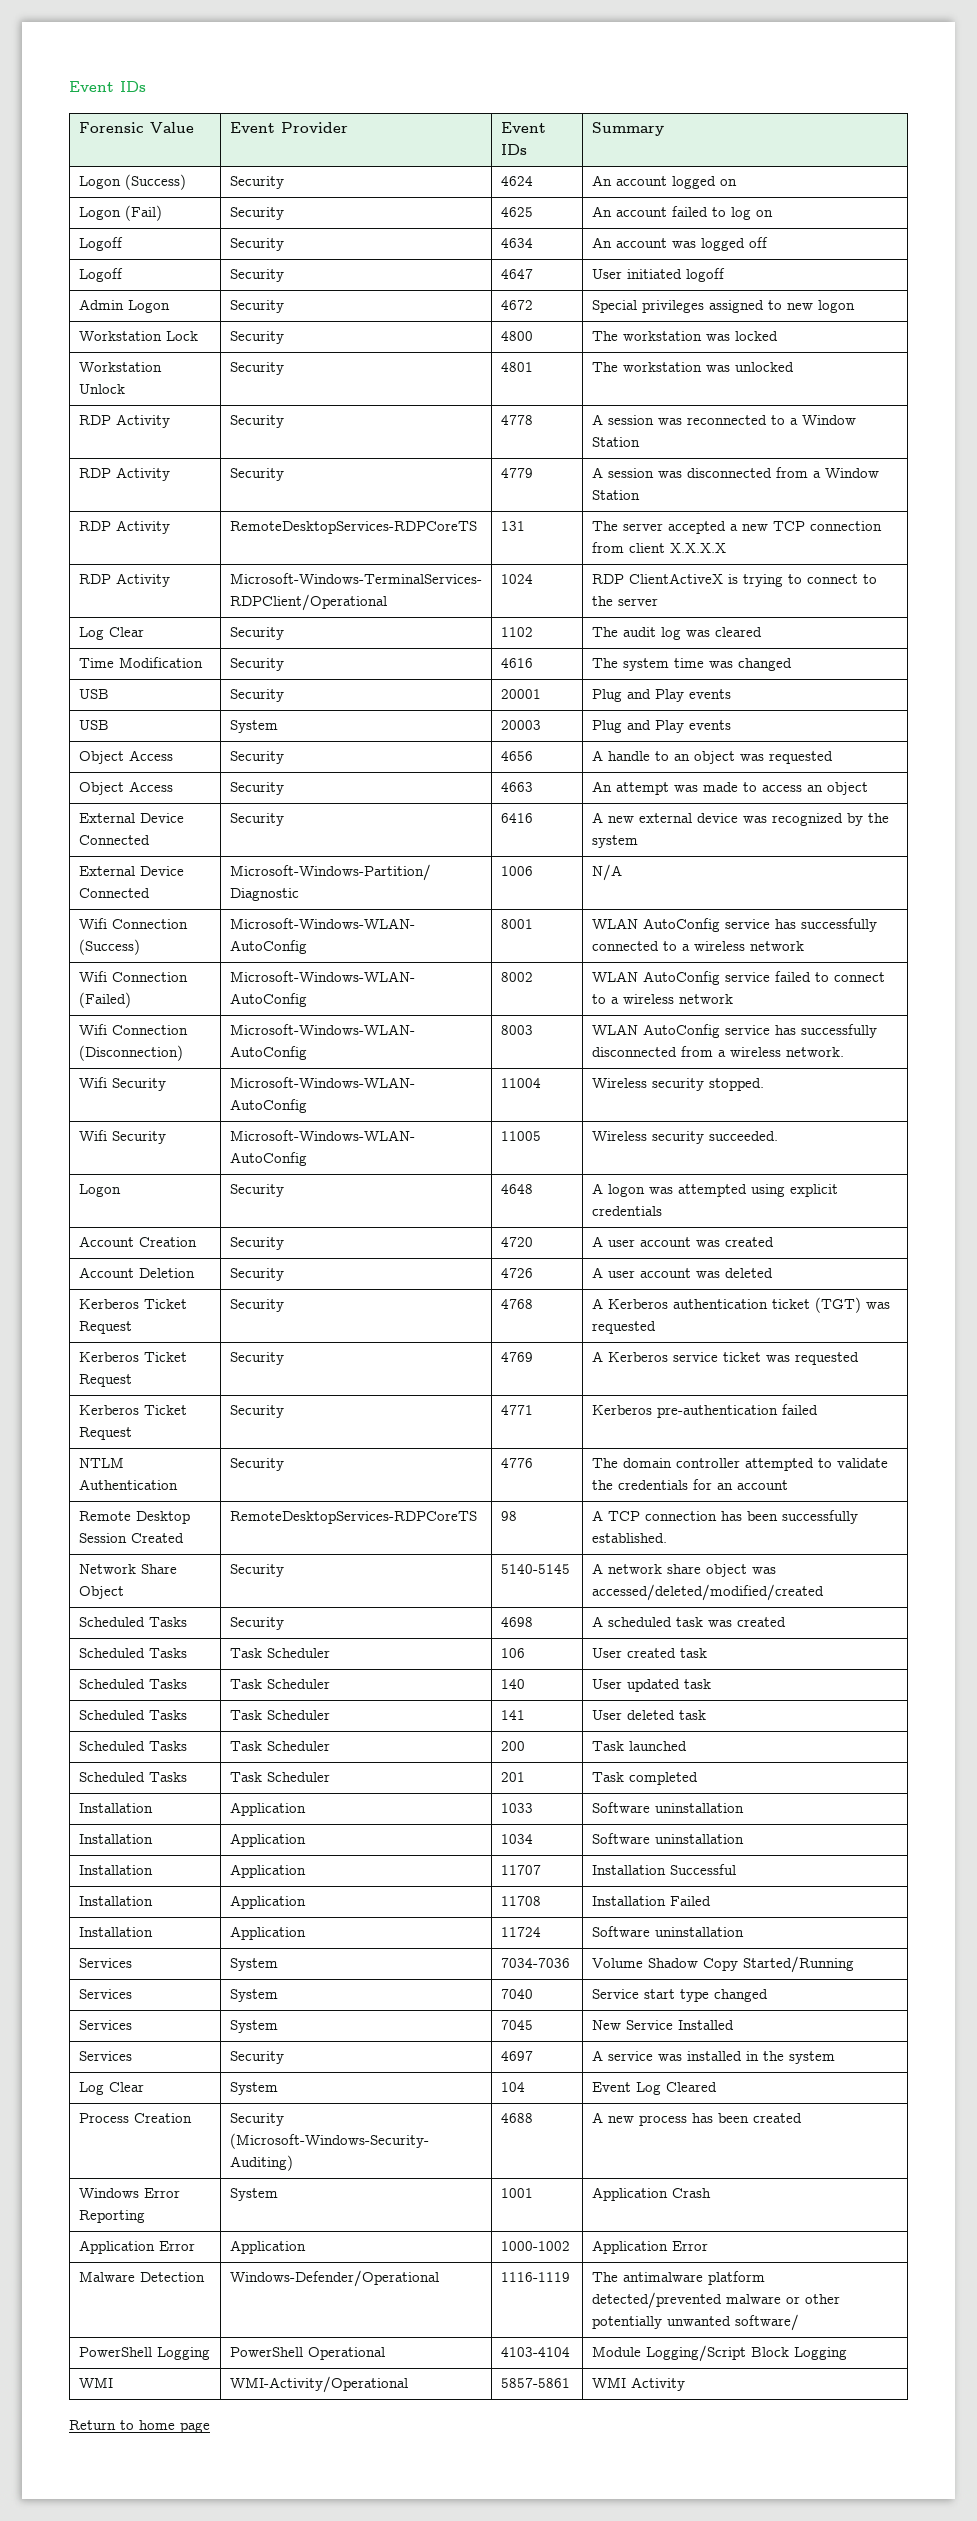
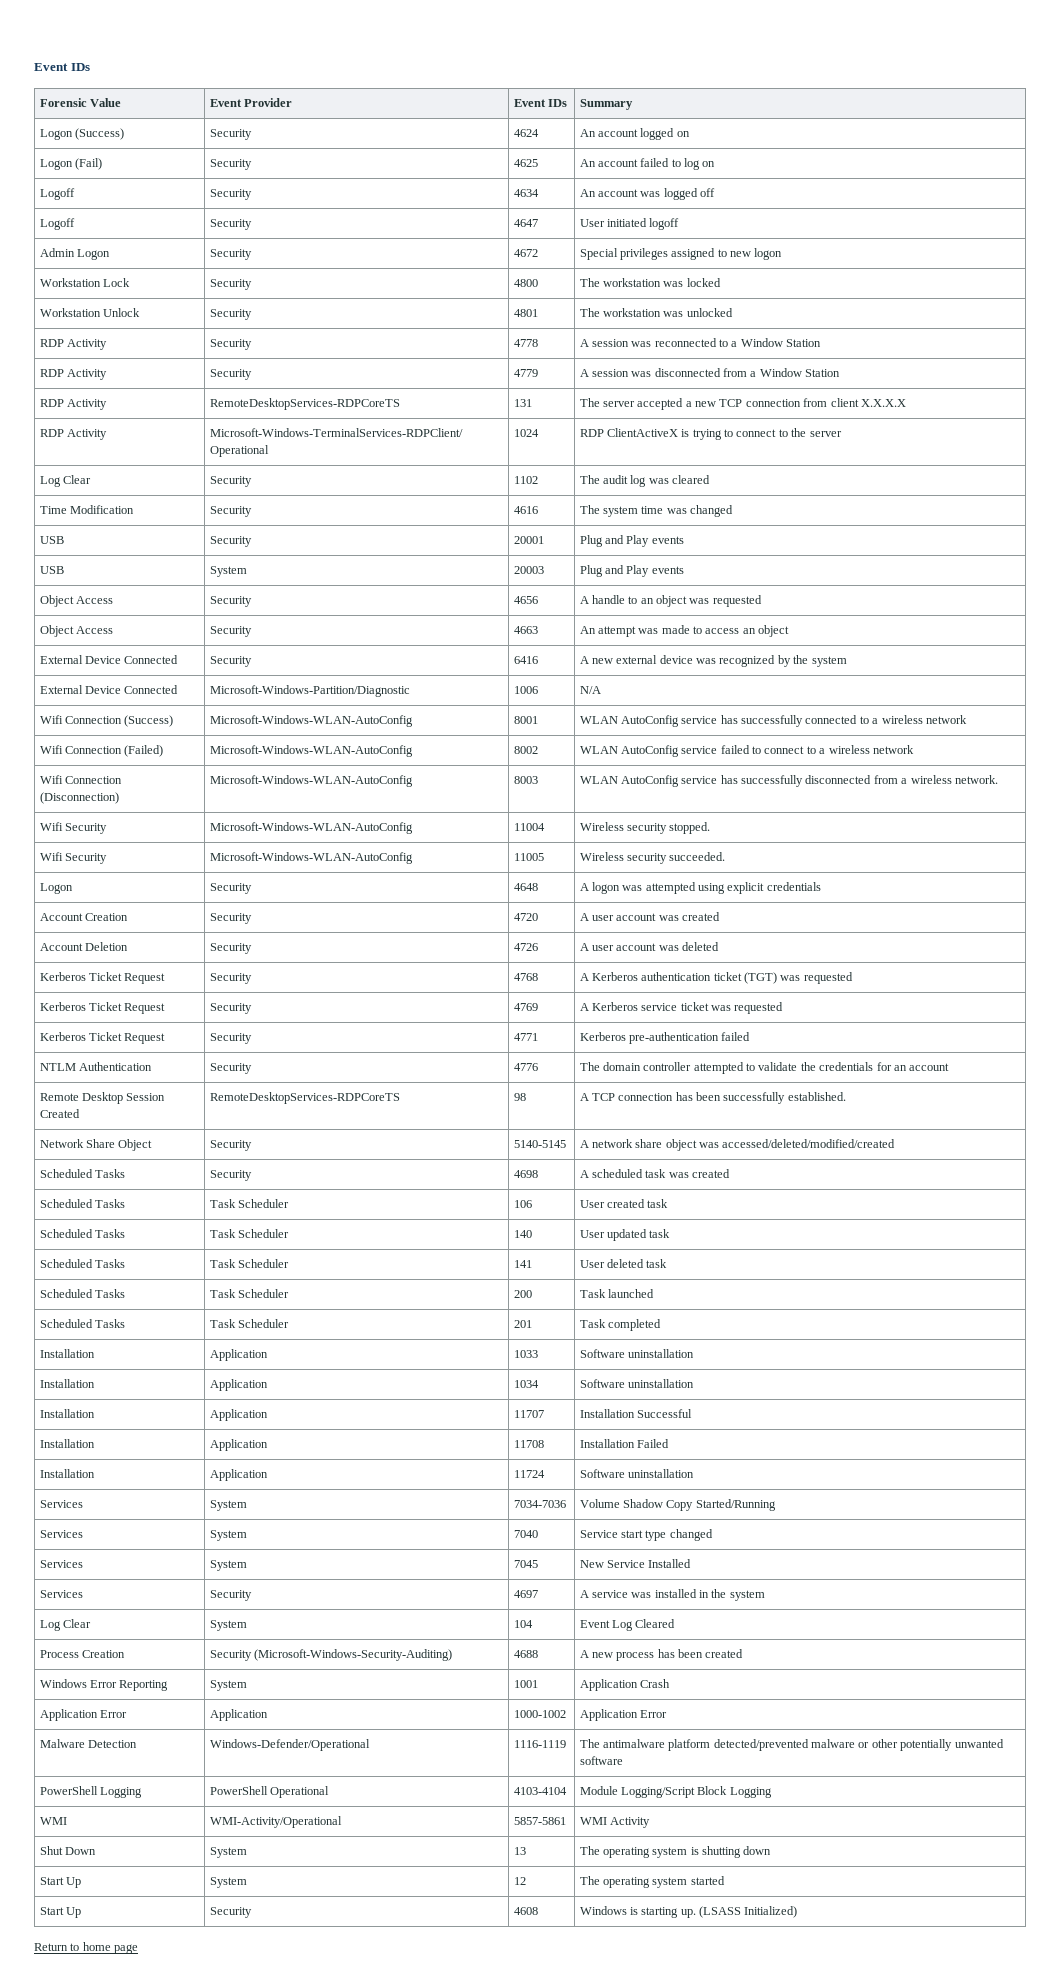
- Malware Detection | Windows-Defender/Operational | 1116-1119 | The antimalware platform detected/prevented malware or other potentially unwanted software/
+ Malware Detection | Windows-Defender/Operational | 1116-1119 | The antimalware platform detected/prevented malware or other potentially unwanted software
+ Shut Down | System | 13 | The operating system is shutting down
+ Start Up | System | 12 | The operating system started
+ Start Up | Security | 4608 | Windows is starting up. (LSASS Initialized)

